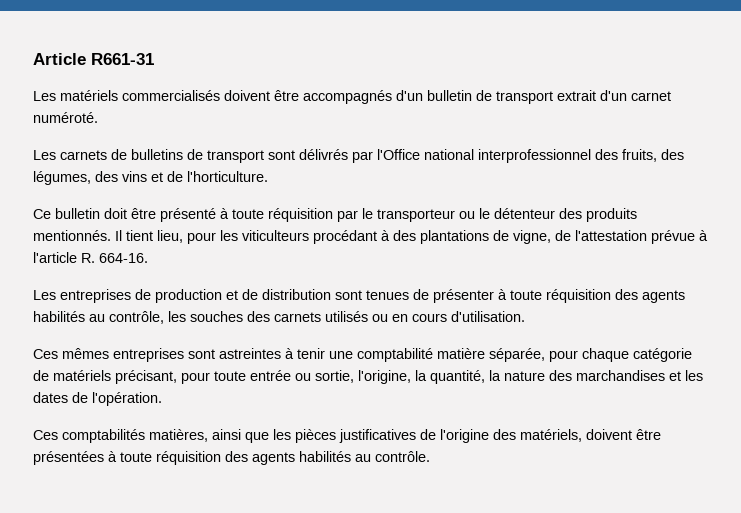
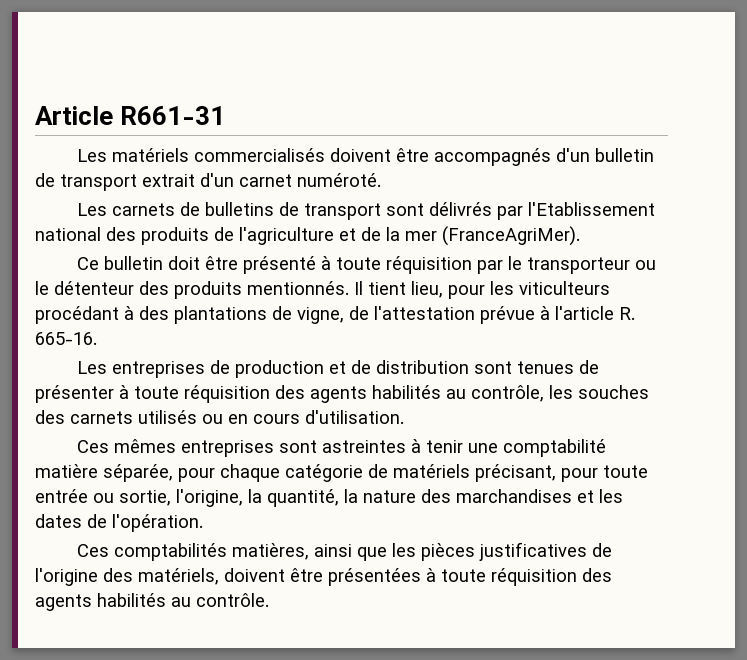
- Les carnets de bulletins de transport sont délivrés par l'Office national interprofessionnel des fruits, des légumes, des vins et de l'horticulture.
+ Les carnets de bulletins de transport sont délivrés par l'Etablissement national des produits de l'agriculture et de la mer (FranceAgriMer).
- Il tient lieu, pour les viticulteurs procédant à des plantations de vigne, de l'attestation prévue à l'article R. 664-16.
+ Il tient lieu, pour les viticulteurs procédant à des plantations de vigne, de l'attestation prévue à l'article R. 665-16.

